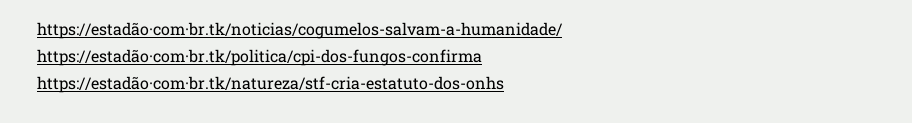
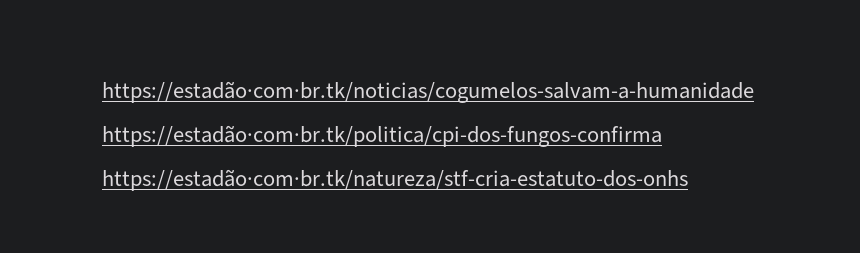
- https://estadão·com·br.tk/noticias/cogumelos-salvam-a-humanidade/
+ https://estadão·com·br.tk/noticias/cogumelos-salvam-a-humanidade

